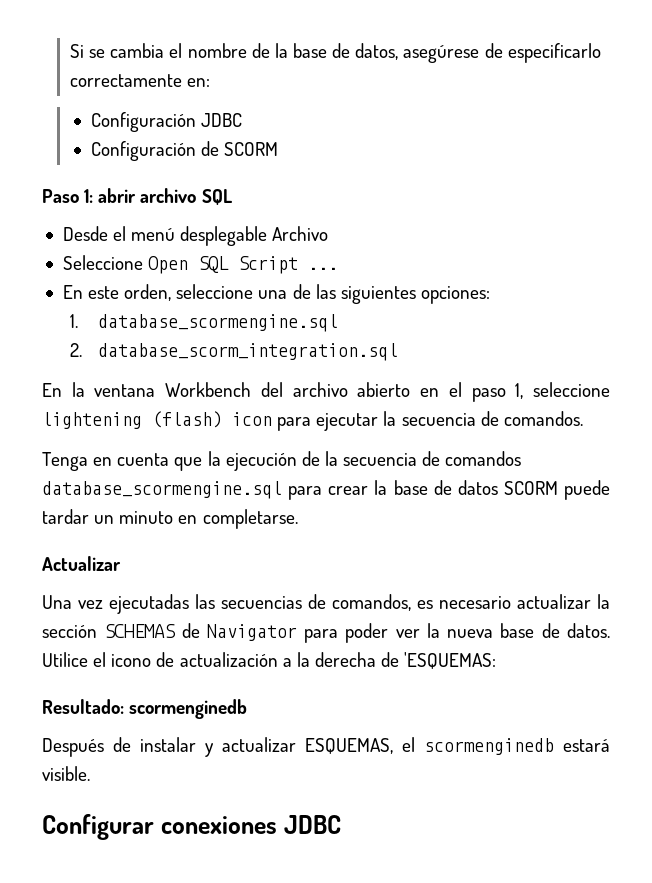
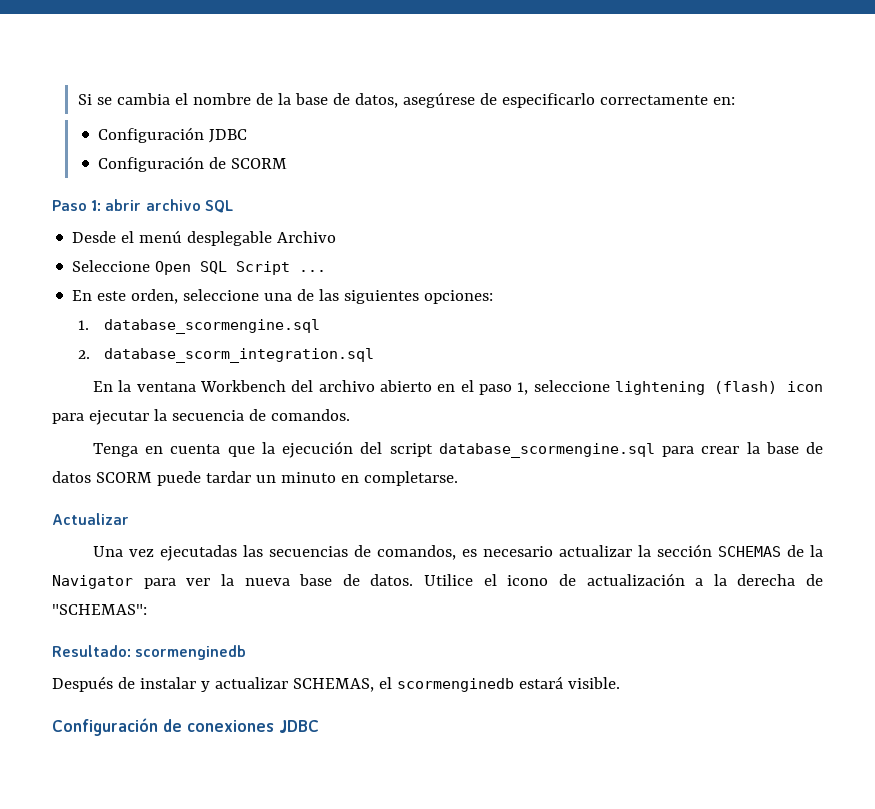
- Tenga en cuenta que la ejecución de la secuencia de comandos database_scormengine.sql para crear la base de datos SCORM puede tardar un minuto en completarse.
+ Tenga en cuenta que la ejecución del script database_scormengine.sql para crear la base de datos SCORM puede tardar un minuto en completarse.
- Una vez ejecutadas las secuencias de comandos, es necesario actualizar la sección SCHEMAS de Navigator para poder ver la nueva base de datos.
+ Una vez ejecutadas las secuencias de comandos, es necesario actualizar la sección SCHEMAS de la Navigator para ver la nueva base de datos.
- Utilice el icono de actualización a la derecha de 'ESQUEMAS:
+ Utilice el icono de actualización a la derecha de "SCHEMAS":
- Después de instalar y actualizar ESQUEMAS, el scormenginedb estará visible.
+ Después de instalar y actualizar SCHEMAS, el scormenginedb estará visible.
- Configurar conexiones JDBC
+ Configuración de conexiones JDBC

